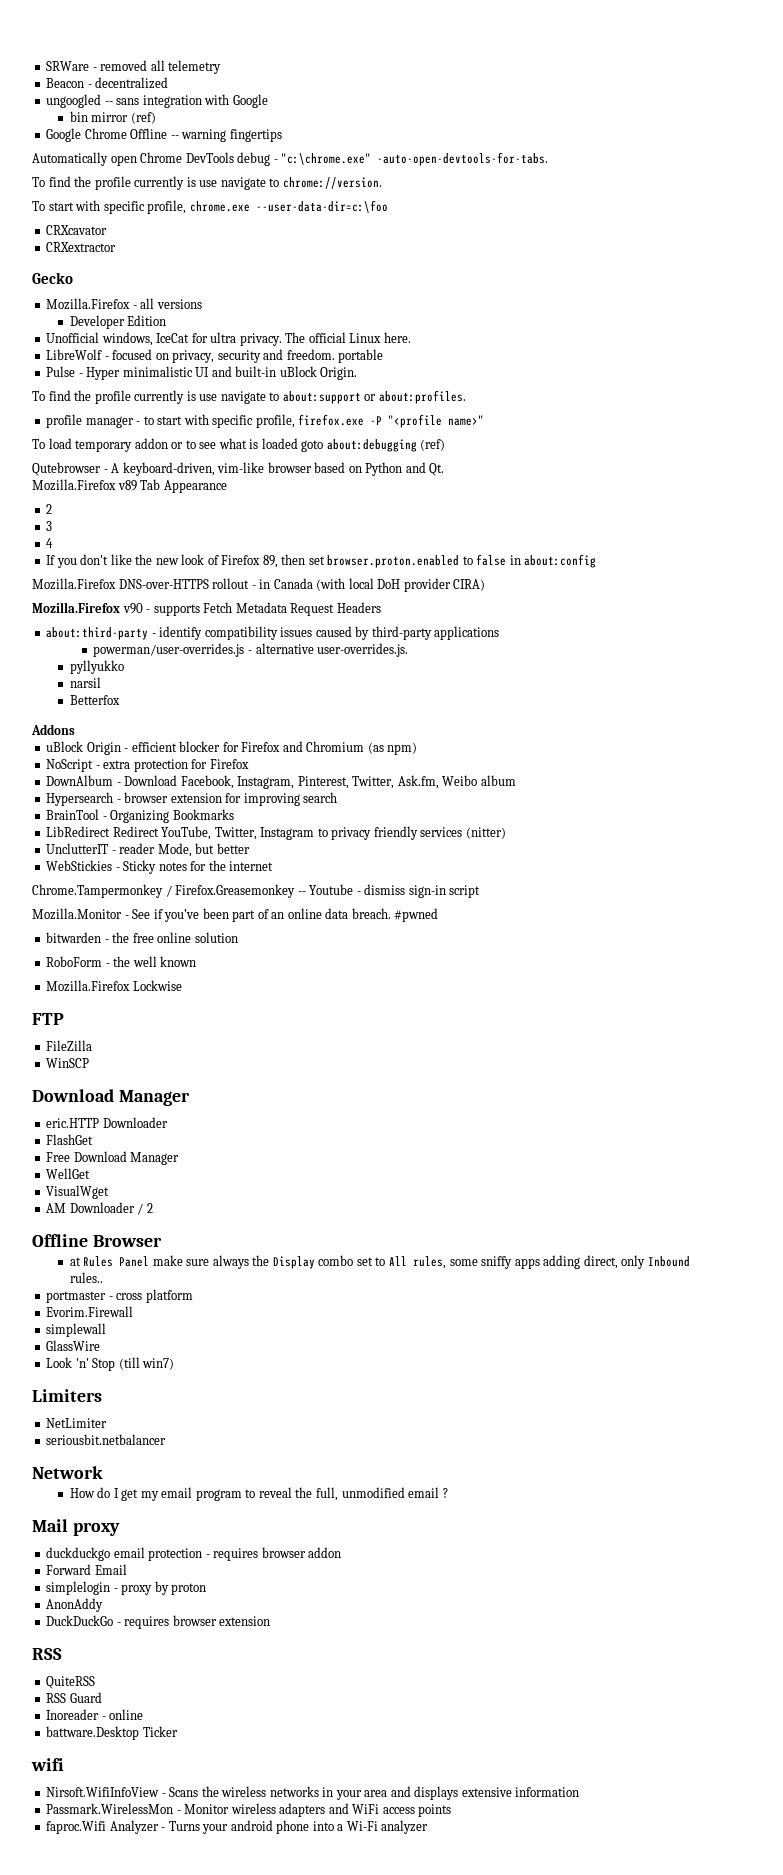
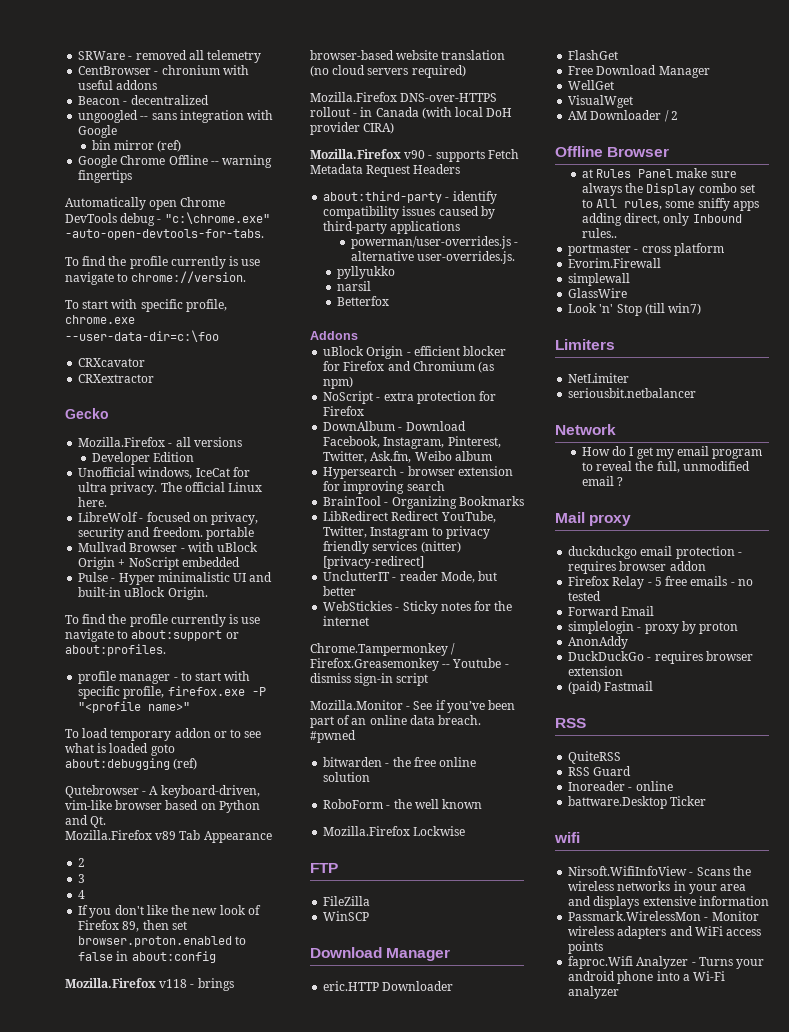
+ CentBrowser - chronium with useful addons
+ Mullvad Browser - with uBlock Origin + NoScript embedded
+ Mozilla.Firefox v118 - brings browser-based website translation (no cloud servers required)
- LibRedirect Redirect YouTube, Twitter, Instagram to privacy friendly services (nitter)
+ LibRedirect Redirect YouTube, Twitter, Instagram to privacy friendly services (nitter) [privacy-redirect]
+ Firefox Relay - 5 free emails - no tested
+ (paid) Fastmail

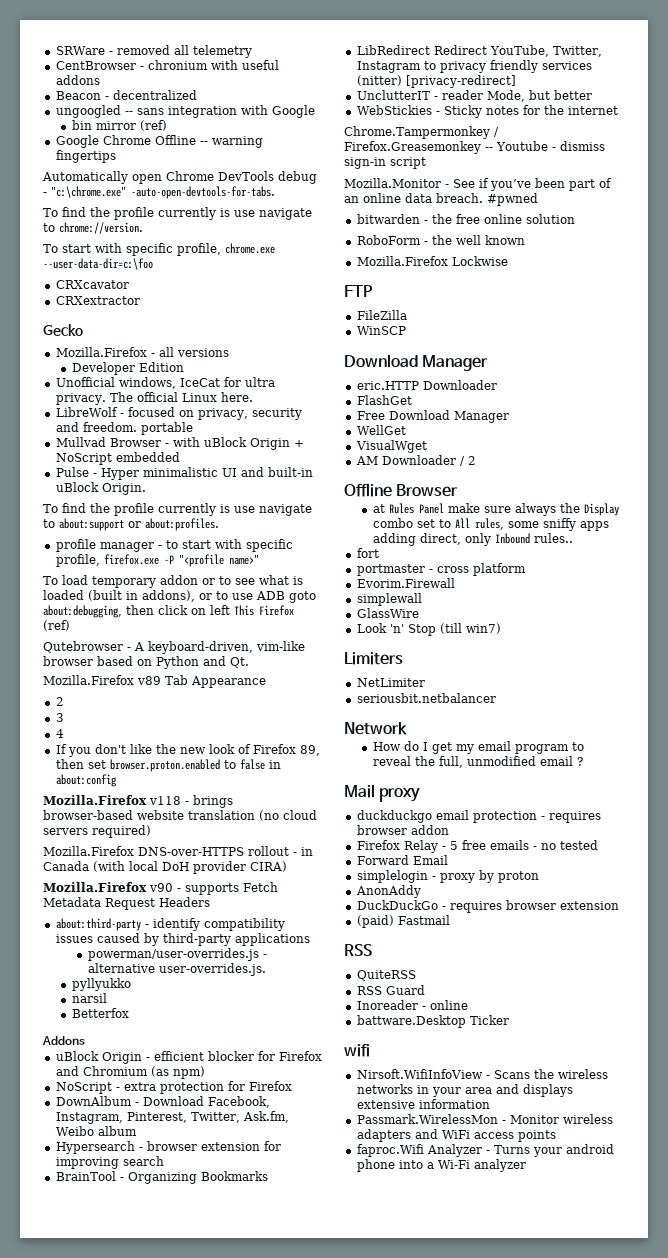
- To load temporary addon or to see what is loaded goto about:debugging (ref)
+ To load temporary addon or to see what is loaded (built in addons), or to use ADB goto about:debugging, then click on left This Firefox (ref)
+ fort

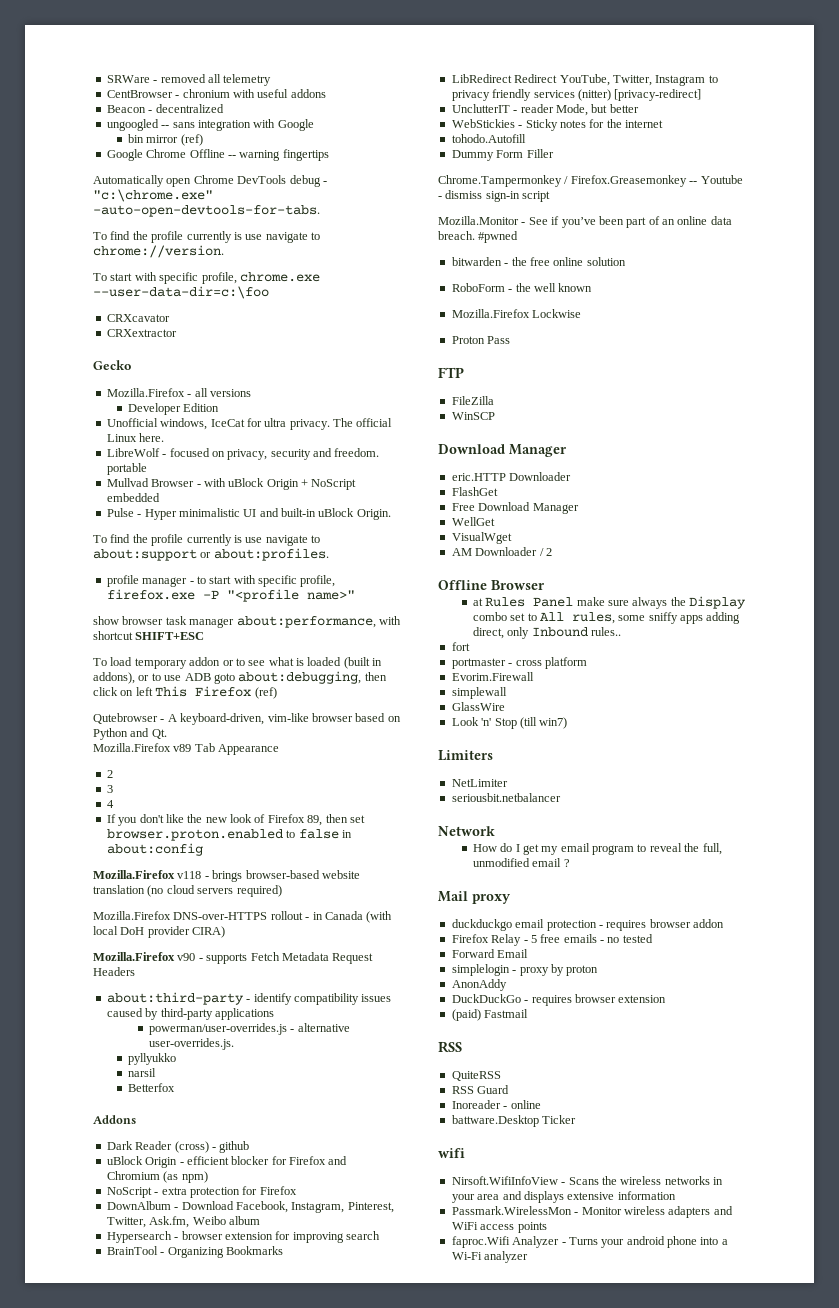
+ show browser task manager about:performance, with shortcut SHIFT+ESC
+ Dark Reader (cross) - github
+ tohodo.Autofill
+ Dummy Form Filler
+ Proton Pass

